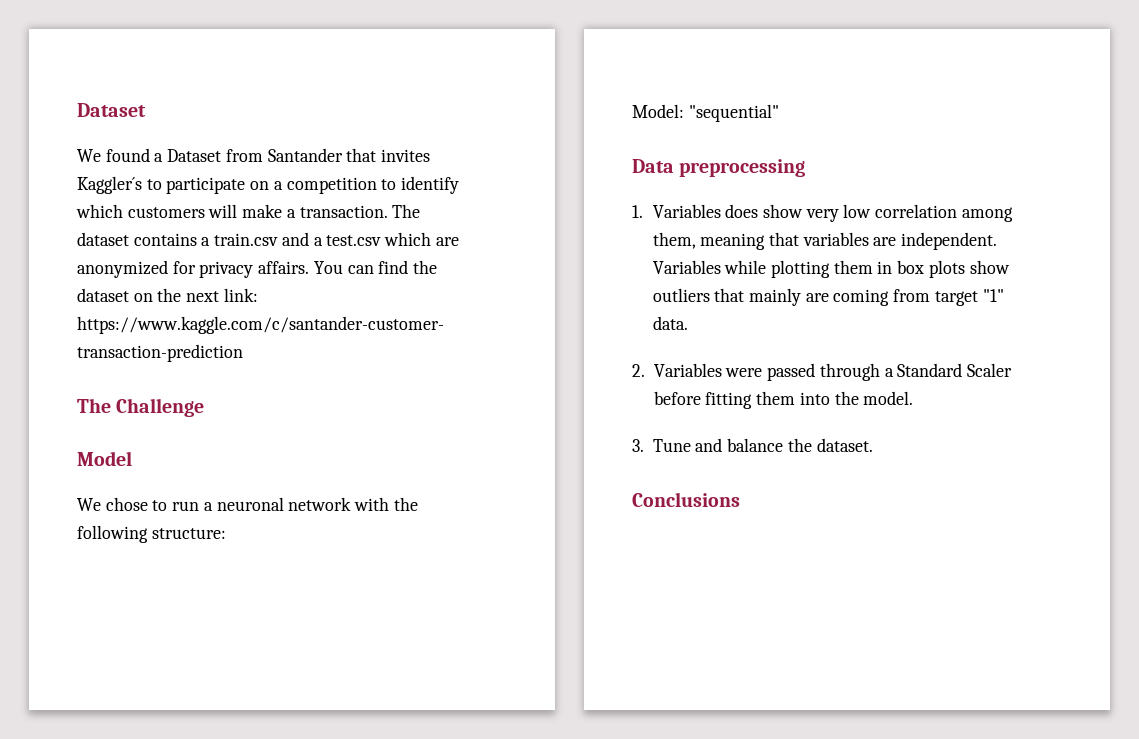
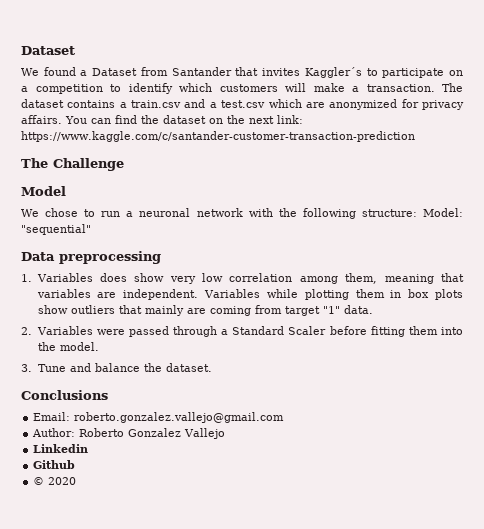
- We chose to run a neuronal network with the following structure:
- Model: "sequential"
+ We chose to run a neuronal network with the following structure: Model: "sequential"
+ Email: roberto.gonzalez.vallejo@gmail.com
+ Author: Roberto Gonzalez Vallejo
+ Linkedin
+ Github
+ © 2020

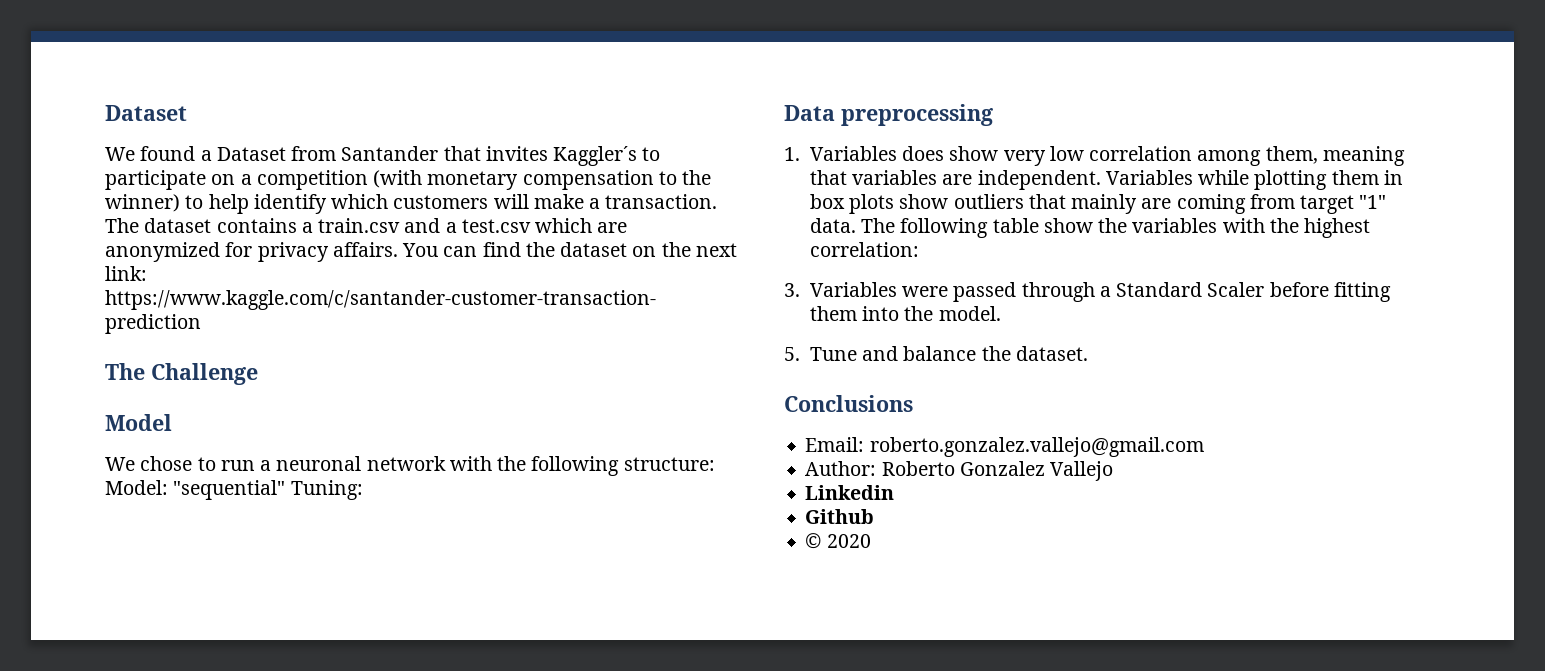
- We found a Dataset from Santander that invites Kaggler´s to participate on a competition to identify which customers will make a transaction.
+ We found a Dataset from Santander that invites Kaggler´s to participate on a competition (with monetary compensation to the winner) to help identify which customers will make a transaction.
- We chose to run a neuronal network with the following structure: Model: "sequential"
+ We chose to run a neuronal network with the following structure: Model: "sequential" Tuning:
- Variables while plotting them in box plots show outliers that mainly are coming from target "1" data.
- 2. Variables were passed through a Standard Scaler before fitting them into the model.
+ Variables while plotting them in box plots show outliers that mainly are coming from target "1" data. The following table show the variables with the highest correlation:
+ 3. Variables were passed through a Standard Scaler before fitting them into the model.
- 3. Tune and balance the dataset.
+ 5. Tune and balance the dataset.

